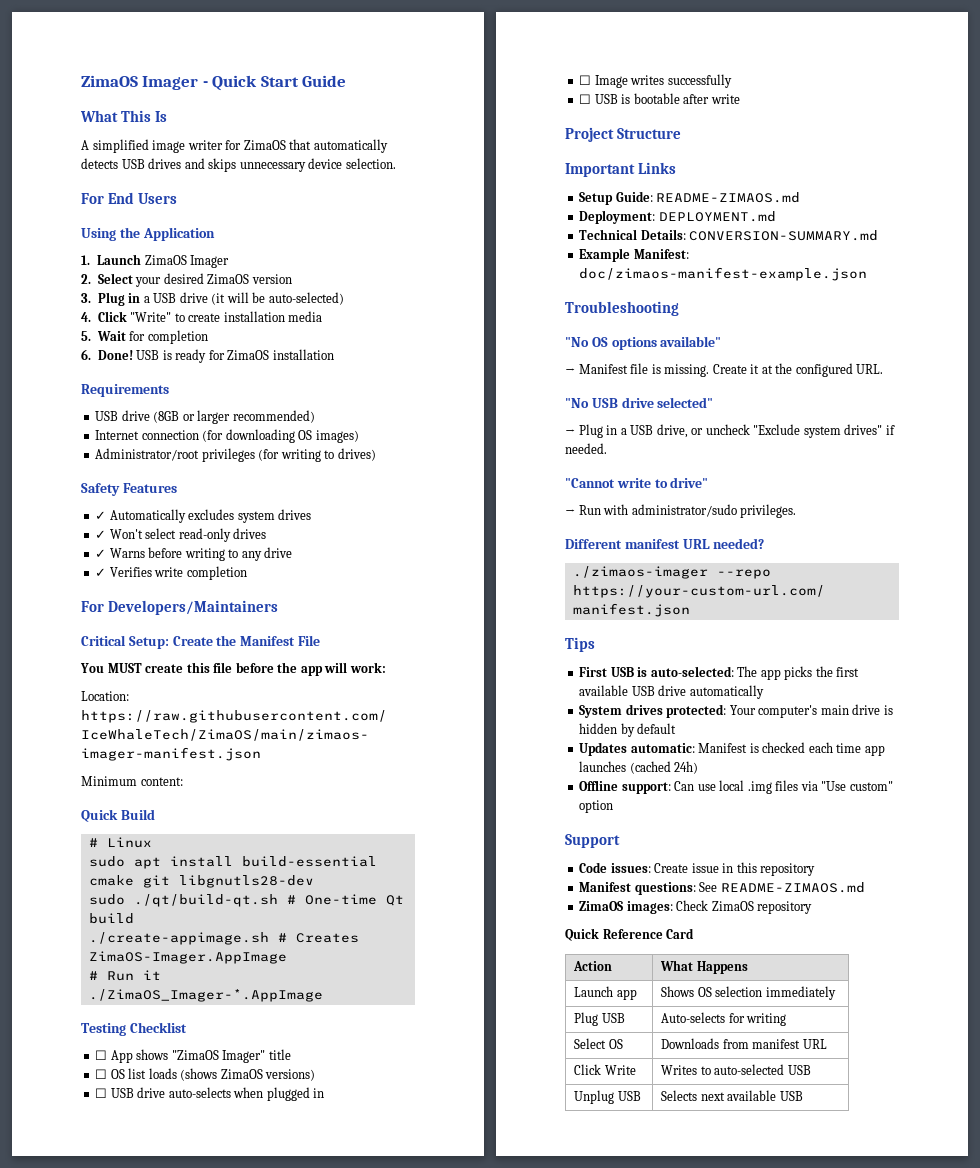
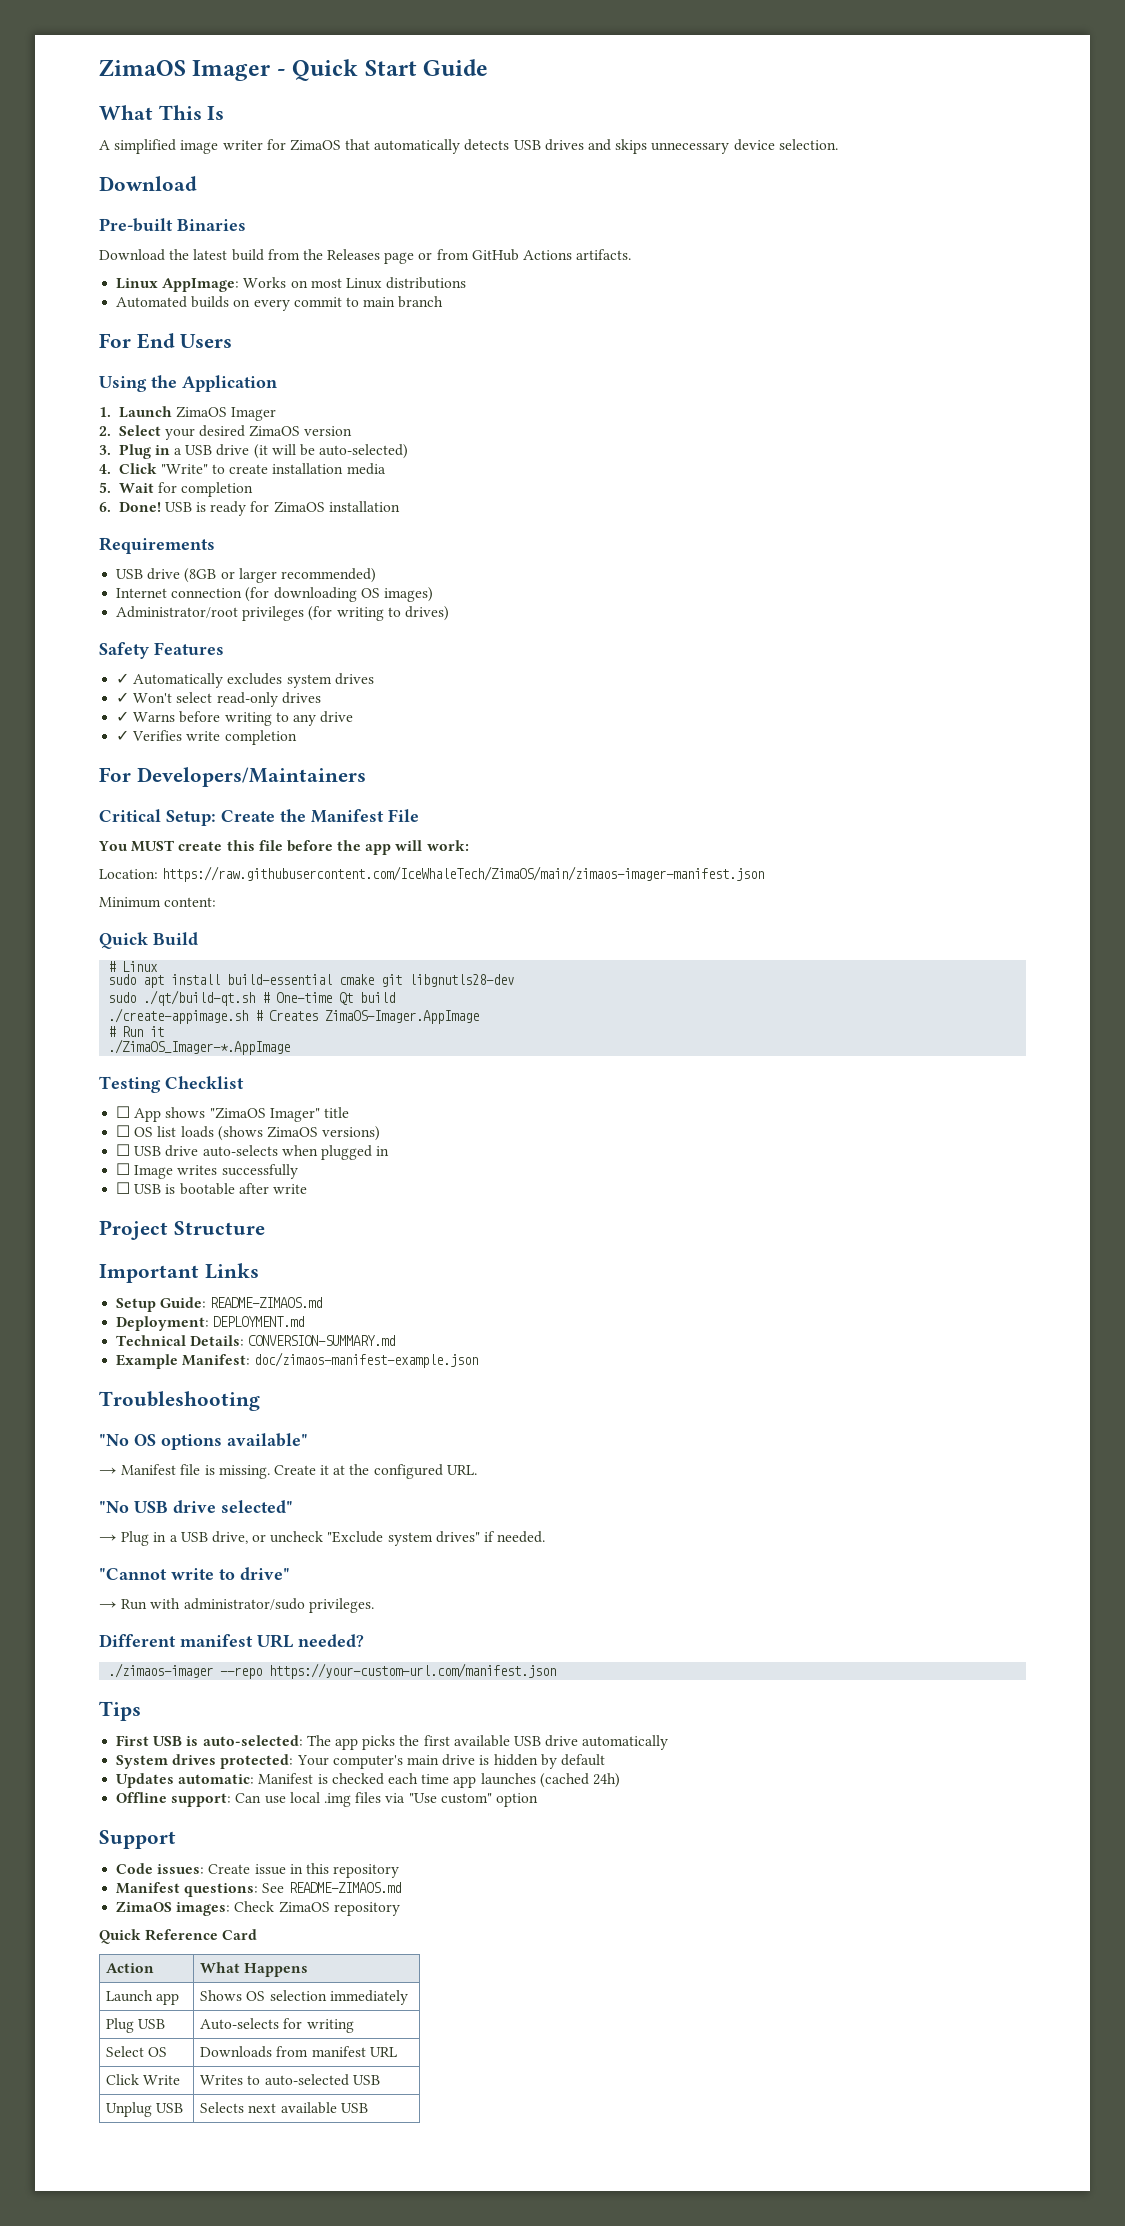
  A simplified image writer for ZimaOS that automatically detects USB drives and skips unnecessary device selection.
+ Download
+ Pre-built Binaries
+ Download the latest build from the Releases page or from GitHub Actions artifacts.
+ Linux AppImage: Works on most Linux distributions
+ Automated builds on every commit to main branch

